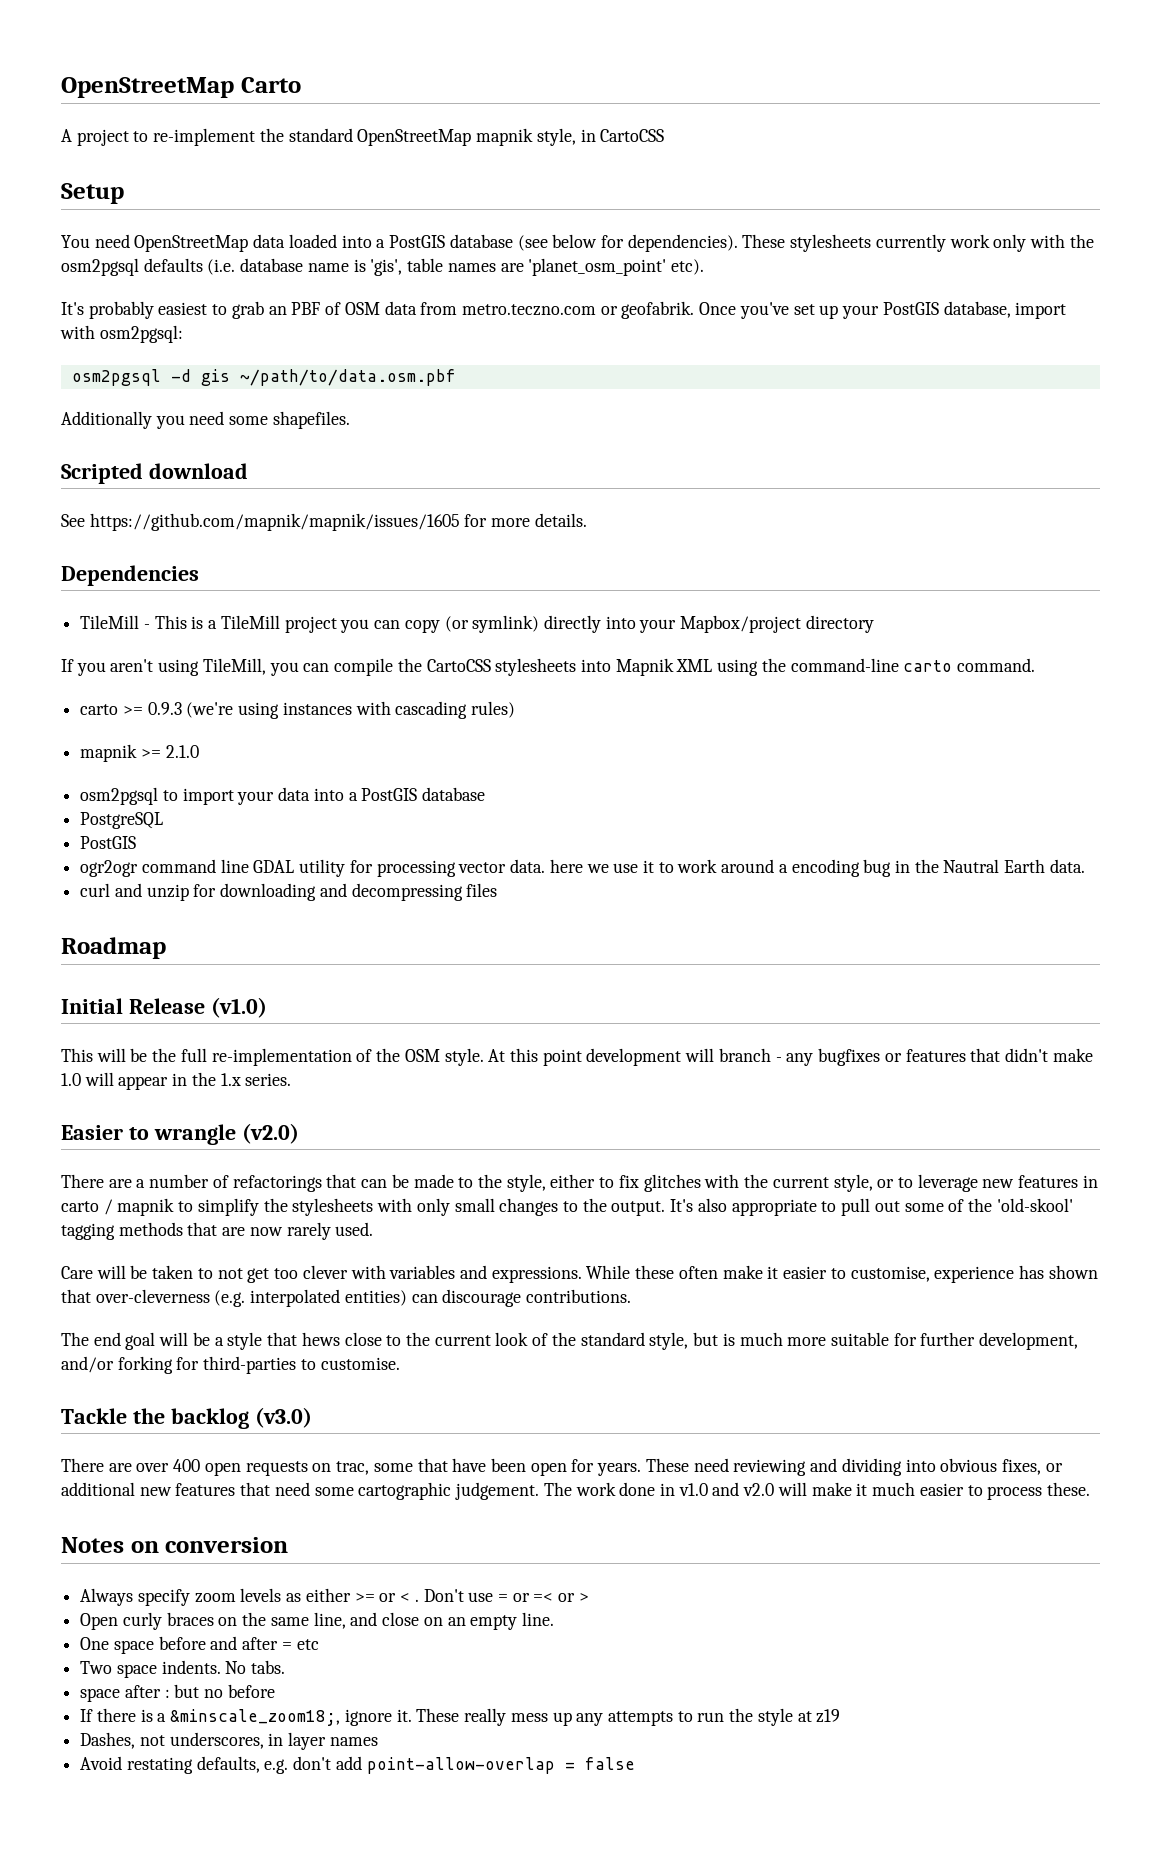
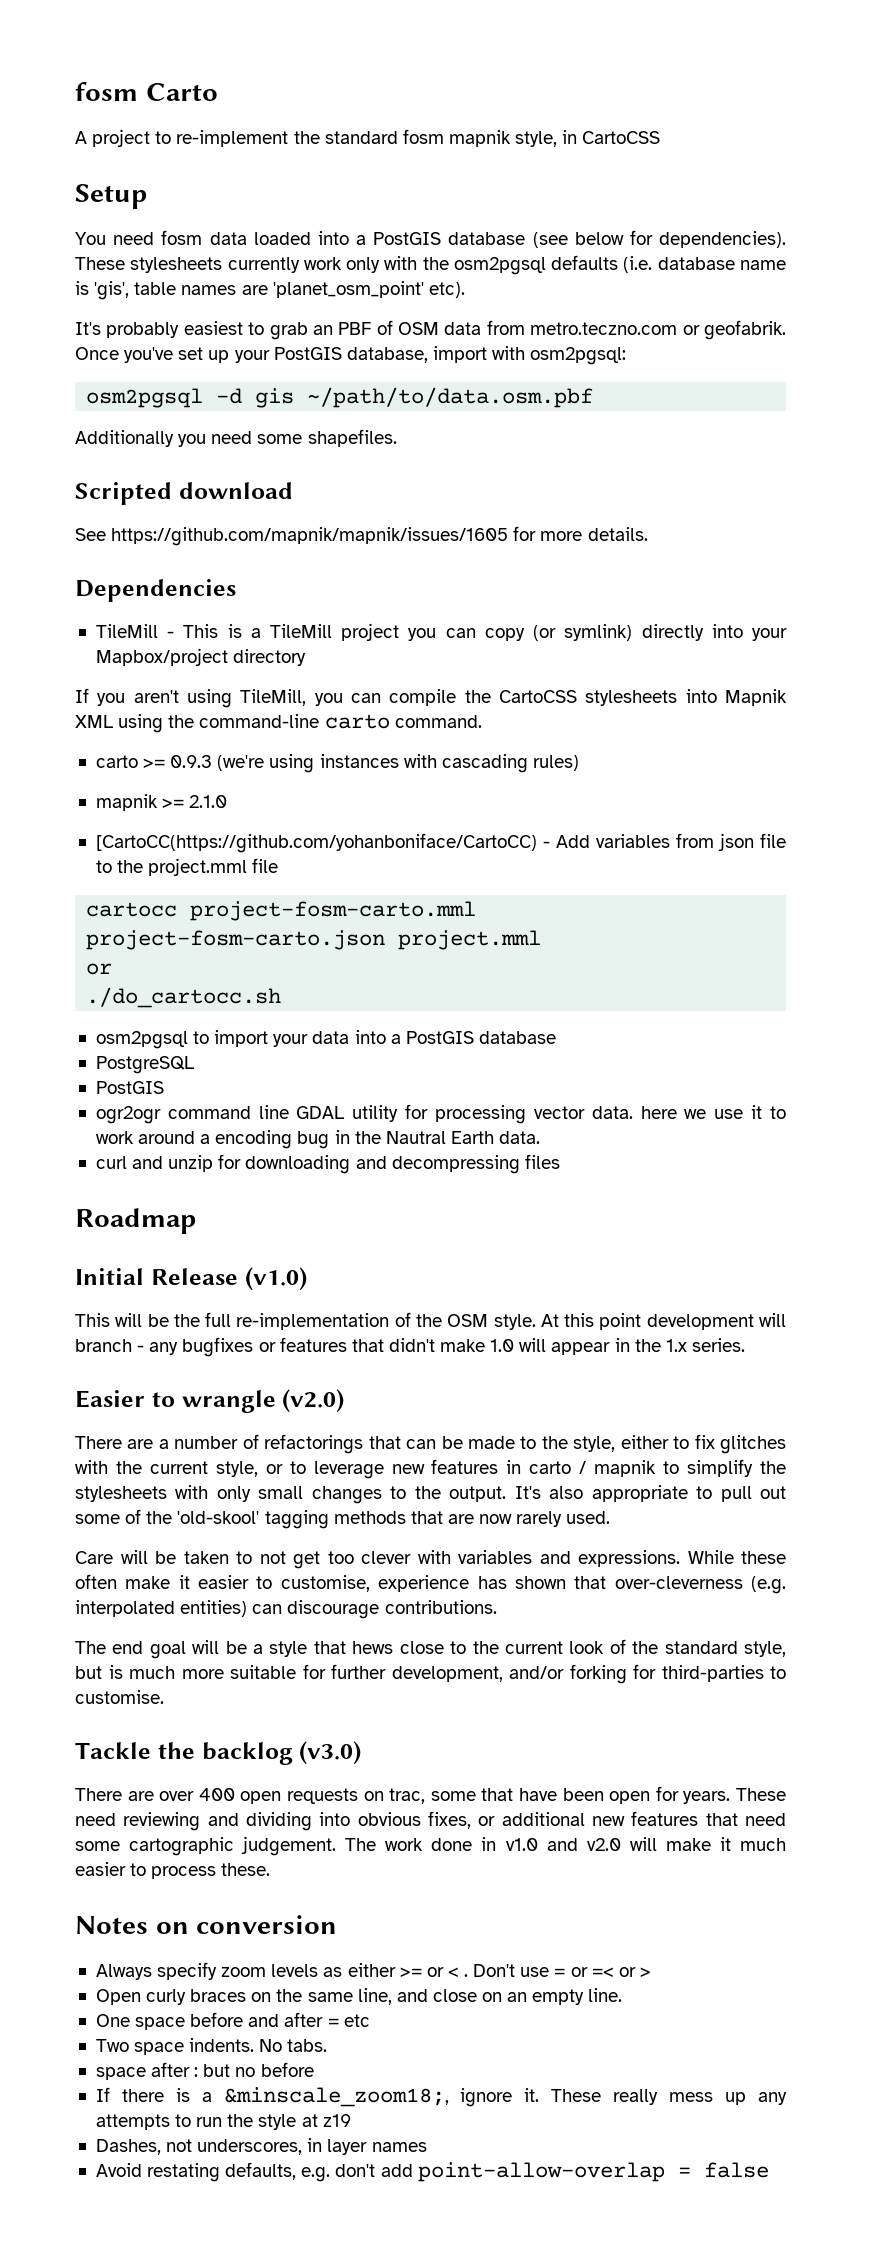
- OpenStreetMap Carto
+ fosm Carto
- A project to re-implement the standard OpenStreetMap mapnik style, in CartoCSS
+ A project to re-implement the standard fosm mapnik style, in CartoCSS
- You need OpenStreetMap data loaded into a PostGIS database (see below for dependencies).
+ You need fosm data loaded into a PostGIS database (see below for dependencies).
+ [CartoCC(https://github.com/yohanboniface/CartoCC) - Add variables from json file to the project.mml file
+ cartocc project-fosm-carto.mml project-fosm-carto.json project.mml
+ or
+ ./do_cartocc.sh

